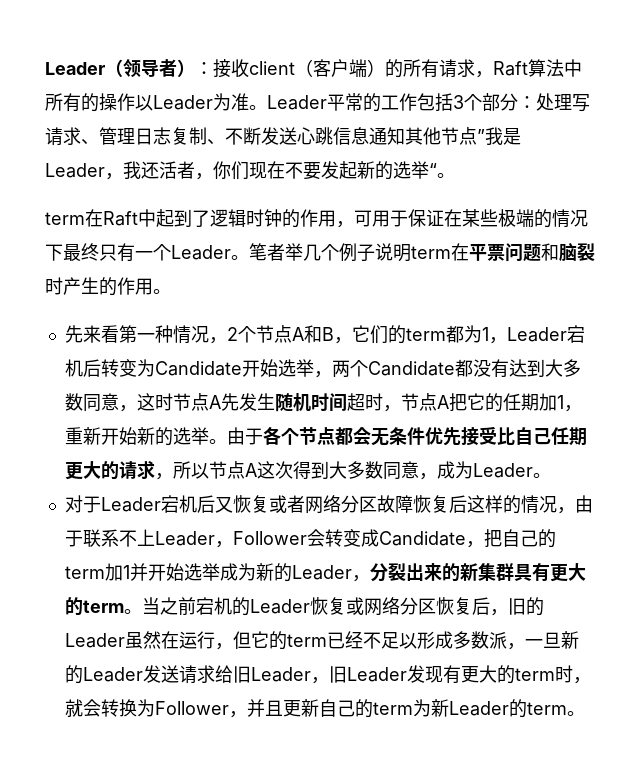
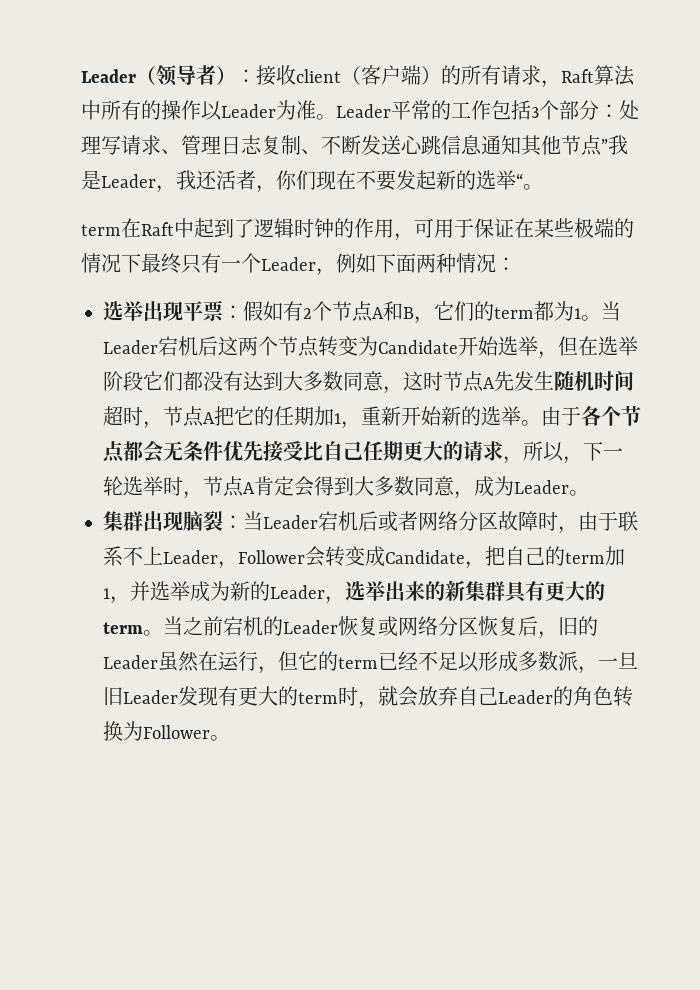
- term在Raft中起到了逻辑时钟的作用，可用于保证在某些极端的情况下最终只有一个Leader。笔者举几个例子说明term在平票问题和脑裂时产生的作用。
- 先来看第一种情况，2个节点A和B，它们的term都为1，Leader宕机后转变为Candidate开始选举，两个Candidate都没有达到大多数同意，这时节点A先发生随机时间超时，节点A把它的任期加1，重新开始新的选举。
+ term在Raft中起到了逻辑时钟的作用，可用于保证在某些极端的情况下最终只有一个Leader，例如下面两种情况：
+ 选举出现平票：假如有2个节点A和B，它们的term都为1。当Leader宕机后这两个节点转变为Candidate开始选举，但在选举阶段它们都没有达到大多数同意，这时节点A先发生随机时间超时，节点A把它的任期加1，重新开始新的选举。
- 由于各个节点都会无条件优先接受比自己任期更大的请求，所以节点A这次得到大多数同意，成为Leader。
+ 由于各个节点都会无条件优先接受比自己任期更大的请求，所以，下一轮选举时，节点A肯定会得到大多数同意，成为Leader。
- 对于Leader宕机后又恢复或者网络分区故障恢复后这样的情况，由于联系不上Leader，Follower会转变成Candidate，把自己的term加1并开始选举成为新的Leader，分裂出来的新集群具有更大的term。
+ 集群出现脑裂：当Leader宕机后或者网络分区故障时，由于联系不上Leader，Follower会转变成Candidate，把自己的term加1，并选举成为新的Leader，选举出来的新集群具有更大的term。
- 当之前宕机的Leader恢复或网络分区恢复后，旧的Leader虽然在运行，但它的term已经不足以形成多数派，一旦新的Leader发送请求给旧Leader，旧Leader发现有更大的term时，就会转换为Follower，并且更新自己的term为新Leader的term。
+ 当之前宕机的Leader恢复或网络分区恢复后，旧的Leader虽然在运行，但它的term已经不足以形成多数派，一旦旧Leader发现有更大的term时，就会放弃自己Leader的角色转换为Follower。

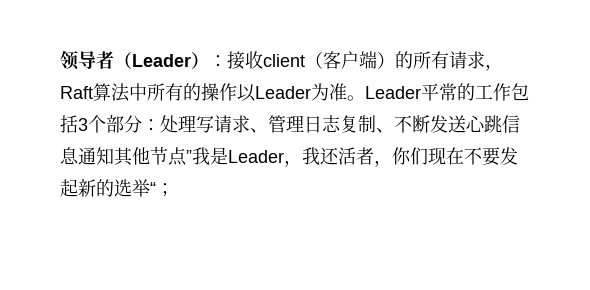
- Leader（领导者）：接收client（客户端）的所有请求，Raft算法中所有的操作以Leader为准。
+ 领导者（Leader）：接收client（客户端）的所有请求，Raft算法中所有的操作以Leader为准。
- Leader平常的工作包括3个部分：处理写请求、管理日志复制、不断发送心跳信息通知其他节点”我是Leader，我还活者，你们现在不要发起新的选举“。
- term在Raft中起到了逻辑时钟的作用，可用于保证在某些极端的情况下最终只有一个Leader，例如下面两种情况：
- 选举出现平票：假如有2个节点A和B，它们的term都为1。当Leader宕机后这两个节点转变为Candidate开始选举，但在选举阶段它们都没有达到大多数同意，这时节点A先发生随机时间超时，节点A把它的任期加1，重新开始新的选举。由于各个节点都会无条件优先接受比自己任期更大的请求，所以，下一轮选举时，节点A肯定会得到大多数同意，成为Leader。
- 集群出现脑裂：当Leader宕机后或者网络分区故障时，由于联系不上Leader，Follower会转变成Candidate，把自己的term加1，并选举成为新的Leader，选举出来的新集群具有更大的term。当之前宕机的Leader恢复或网络分区恢复后，旧的Leader虽然在运行，但它的term已经不足以形成多数派，一旦旧Leader发现有更大的term时，就会放弃自己Leader的角色转换为Follower。
+ Leader平常的工作包括3个部分：处理写请求、管理日志复制、不断发送心跳信息通知其他节点”我是Leader，我还活者，你们现在不要发起新的选举“；

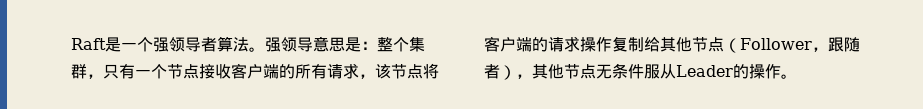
- 领导者（Leader）：接收client（客户端）的所有请求，Raft算法中所有的操作以Leader为准。Leader平常的工作包括3个部分：处理写请求、管理日志复制、不断发送心跳信息通知其他节点”我是Leader，我还活者，你们现在不要发起新的选举“；
+ Raft是一个强领导者算法。强领导意思是：整个集群，只有一个节点接收客户端的所有请求，该节点将客户端的请求操作复制给其他节点（Follower，跟随者），其他节点无条件服从Leader的操作。

